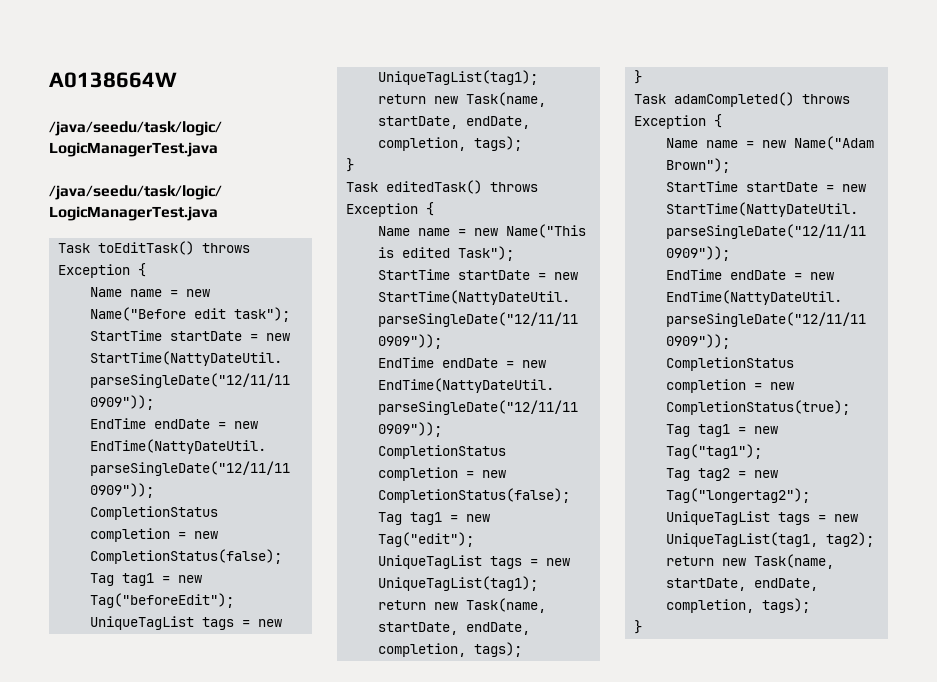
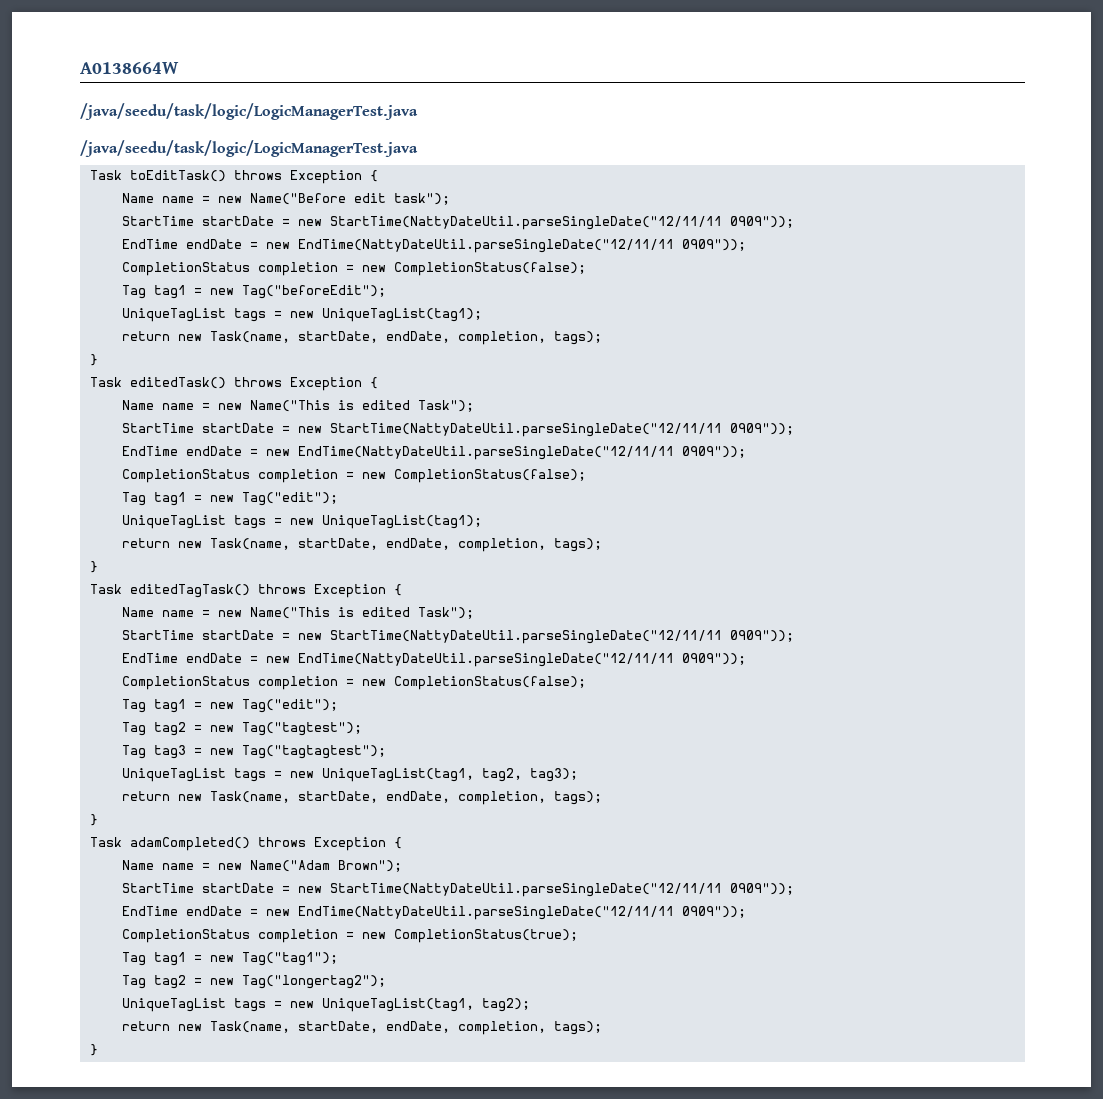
+ Task editedTagTask() throws Exception {
+ Name name = new Name("This is edited Task");
+ StartTime startDate = new StartTime(NattyDateUtil.parseSingleDate("12/11/11 0909"));
+ EndTime endDate = new EndTime(NattyDateUtil.parseSingleDate("12/11/11 0909"));
+ CompletionStatus completion = new CompletionStatus(false);
+ Tag tag1 = new Tag("edit");
+ Tag tag2 = new Tag("tagtest");
+ Tag tag3 = new Tag("tagtagtest");
+ UniqueTagList tags = new UniqueTagList(tag1, tag2, tag3);
+ return new Task(name, startDate, endDate, completion, tags);
+ }

